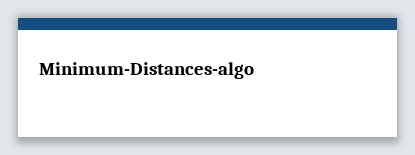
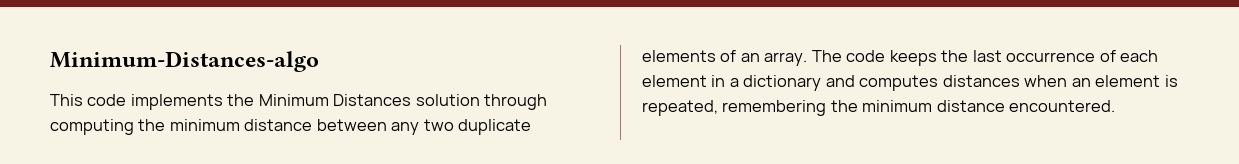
+ This code implements the Minimum Distances solution through computing the minimum distance between any two duplicate elements of an array. The code keeps the last occurrence of each element in a dictionary and computes distances when an element is repeated, remembering the minimum distance encountered.

